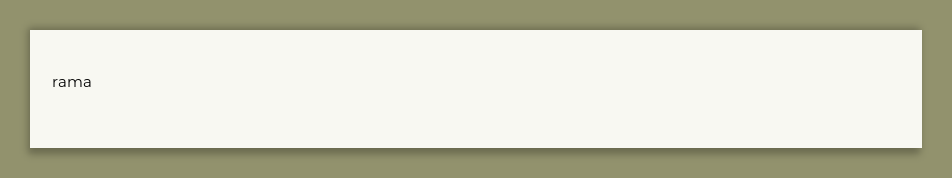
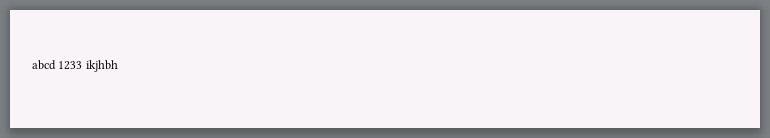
- rama
+ abcd 1233 ikjhbh

